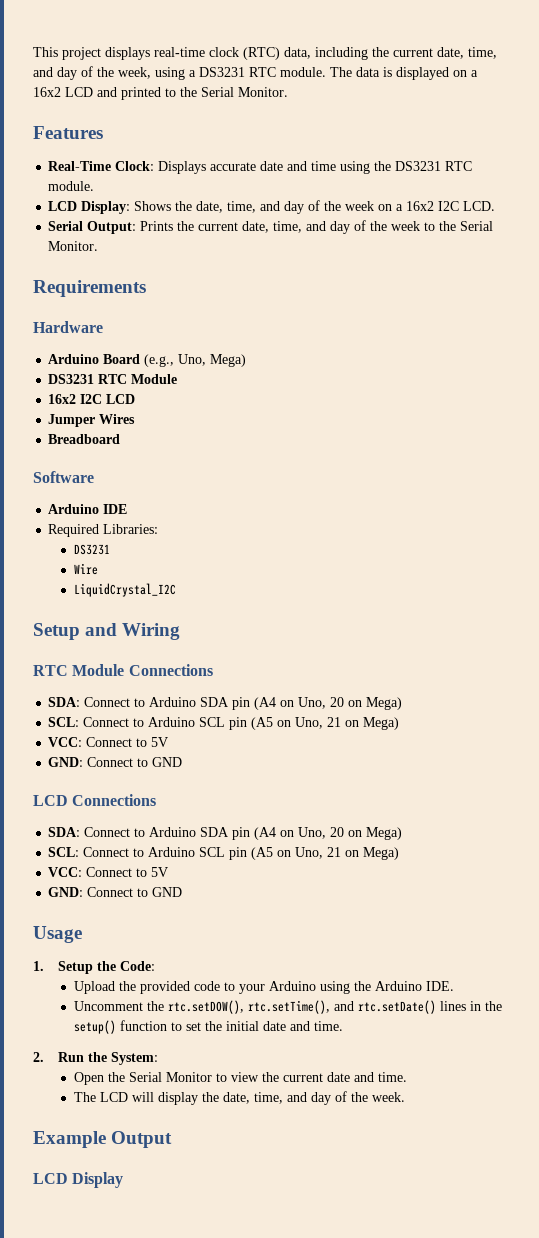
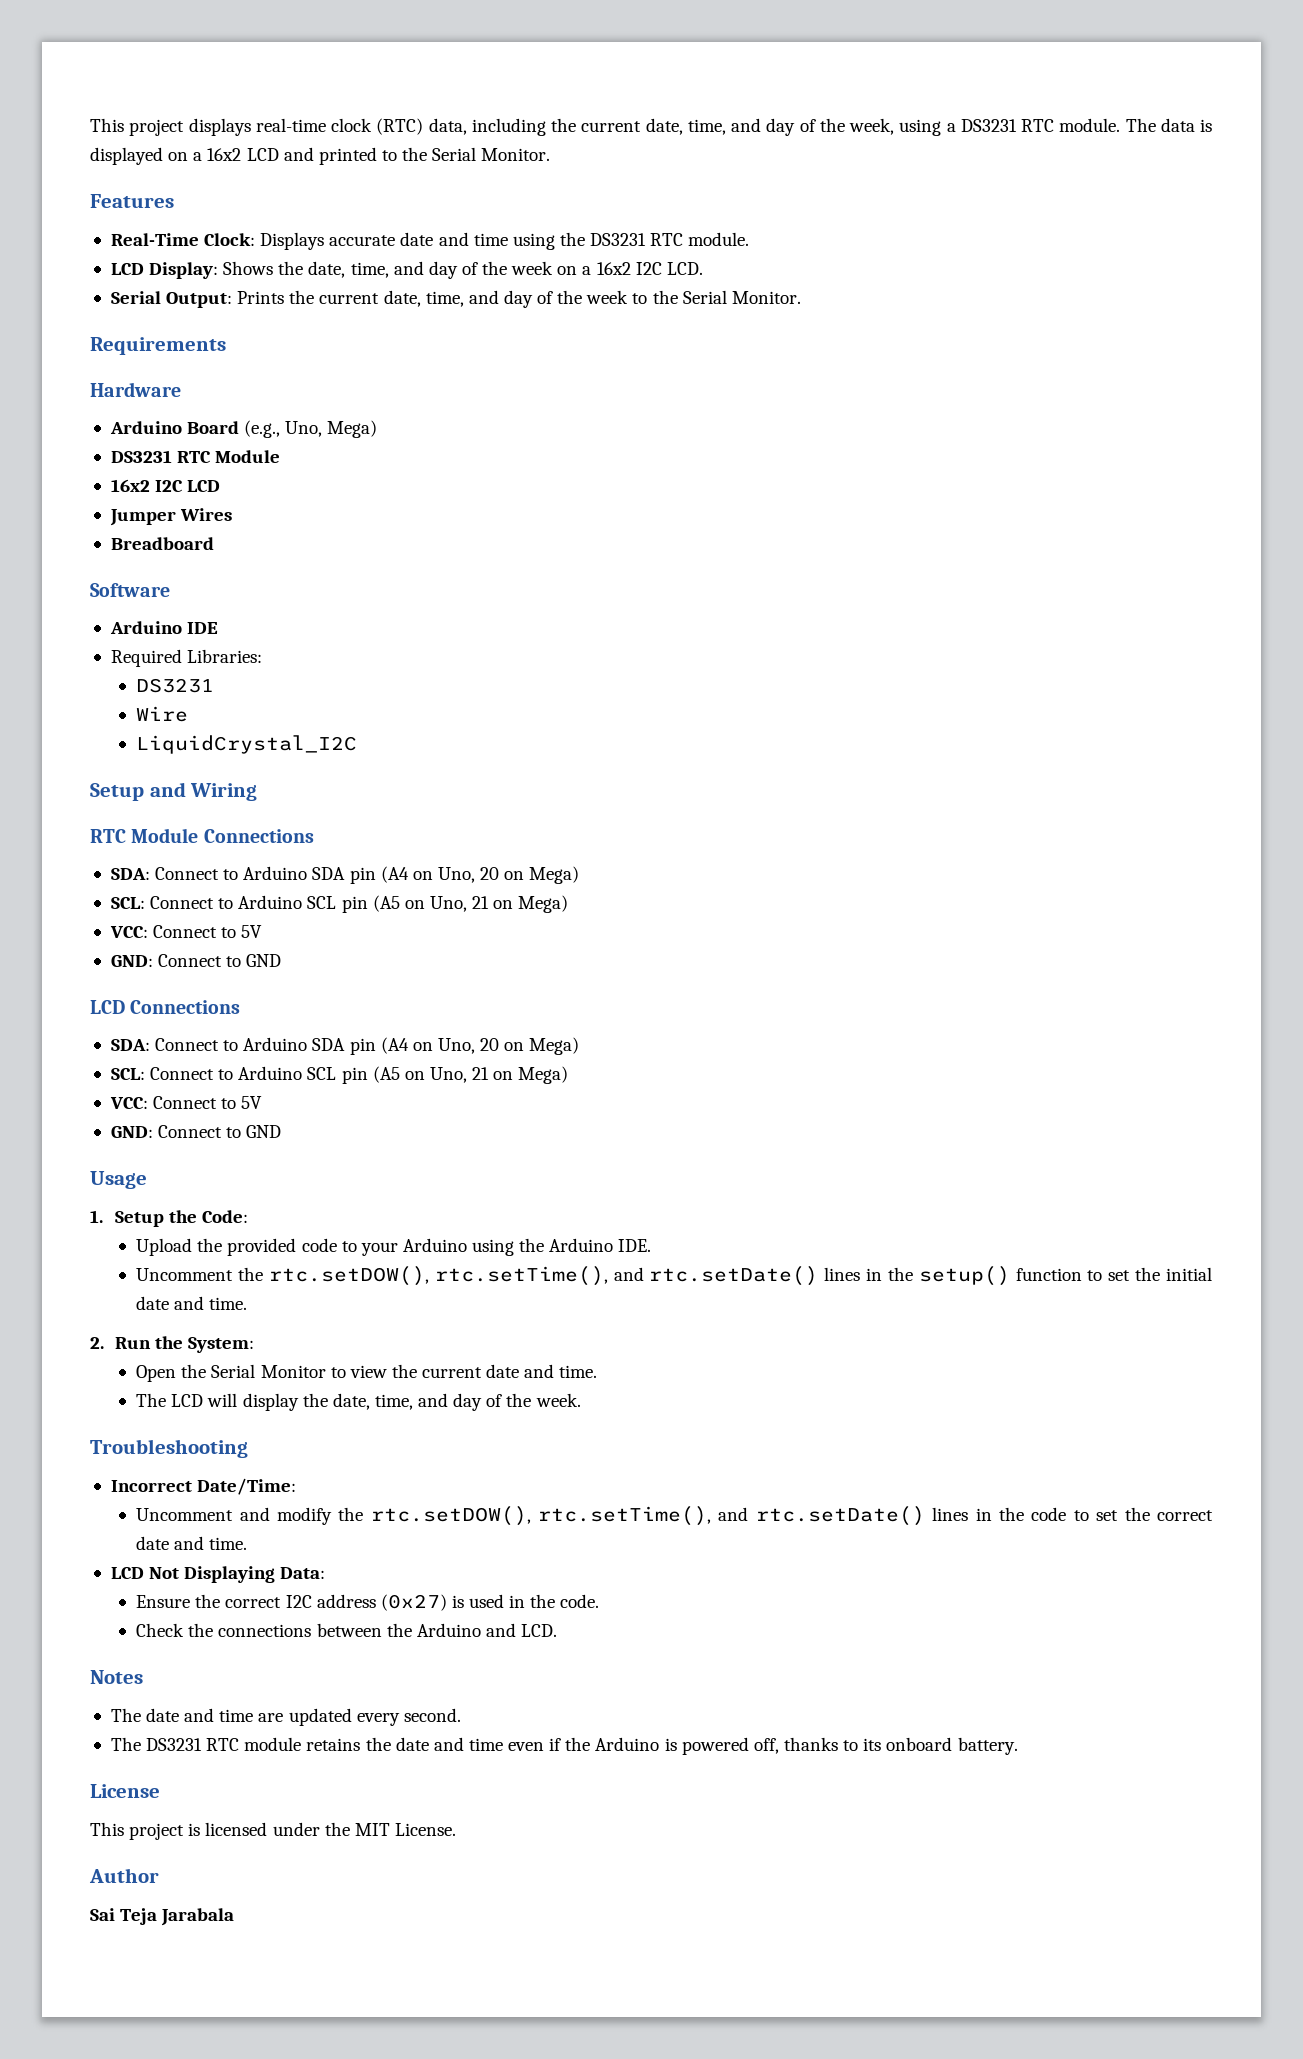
- Example Output
- LCD Display
+ Troubleshooting
+ Incorrect Date/Time:
+ Uncomment and modify the rtc.setDOW(), rtc.setTime(), and rtc.setDate() lines in the code to set the correct date and time.
+ LCD Not Displaying Data:
+ Ensure the correct I2C address (0x27) is used in the code.
+ Check the connections between the Arduino and LCD.
+ Notes
+ The date and time are updated every second.
+ The DS3231 RTC module retains the date and time even if the Arduino is powered off, thanks to its onboard battery.
+ License
+ This project is licensed under the MIT License.
+ Author
+ Sai Teja Jarabala

